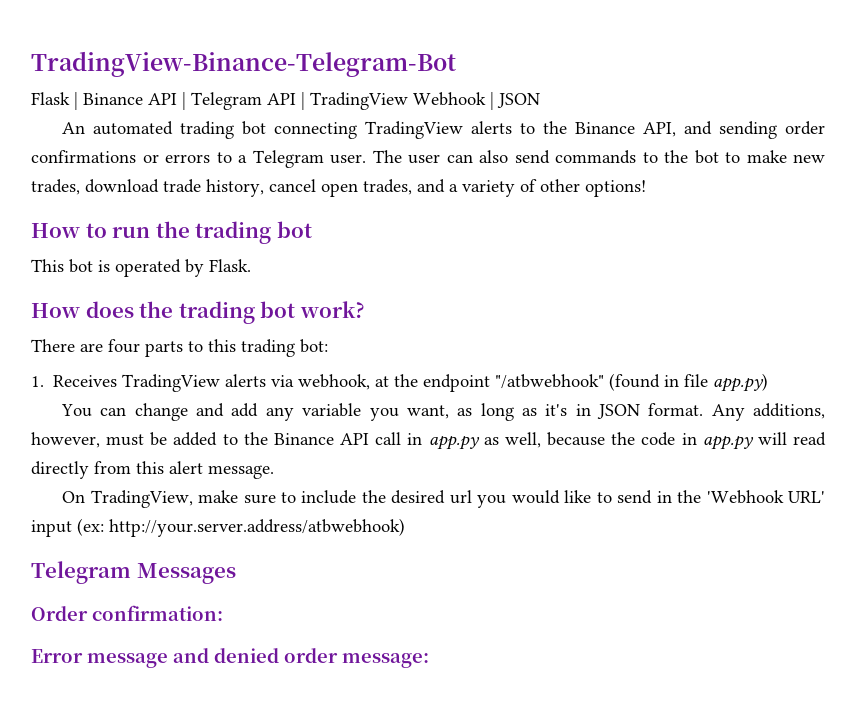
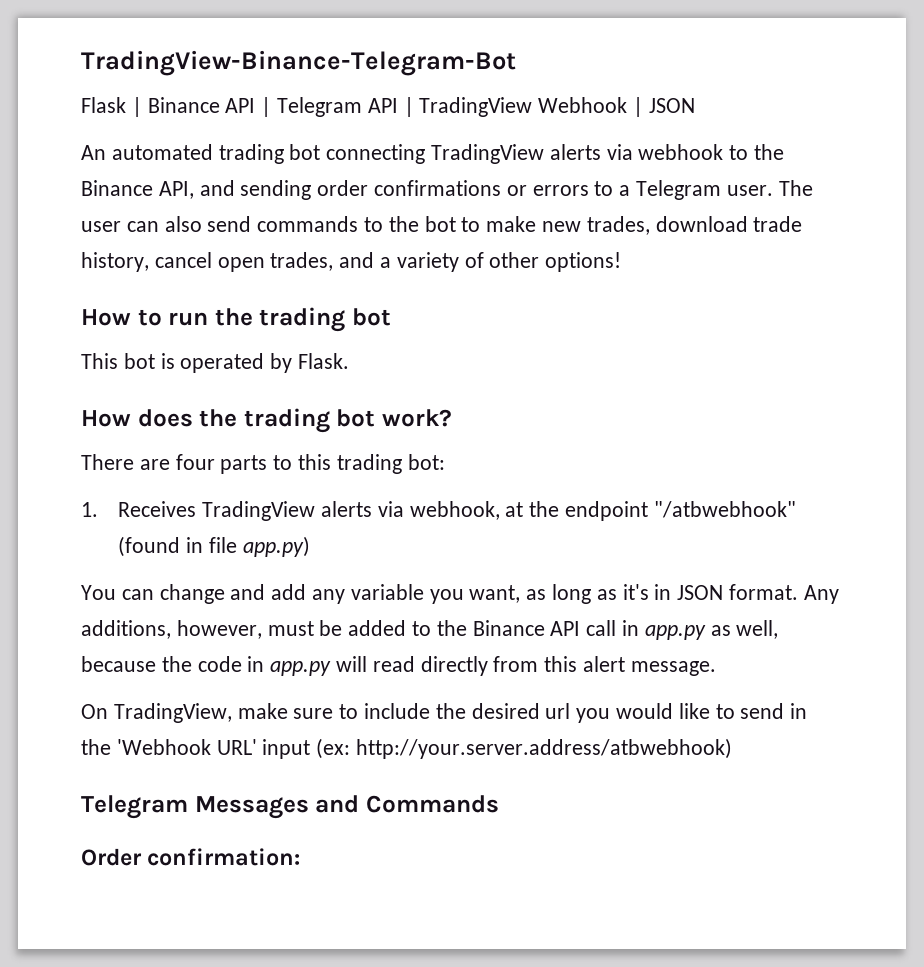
- An automated trading bot connecting TradingView alerts to the Binance API, and sending order confirmations or errors to a Telegram user.
+ An automated trading bot connecting TradingView alerts via webhook to the Binance API, and sending order confirmations or errors to a Telegram user.
- Telegram Messages
+ Telegram Messages and Commands
- Error message and denied order message:

